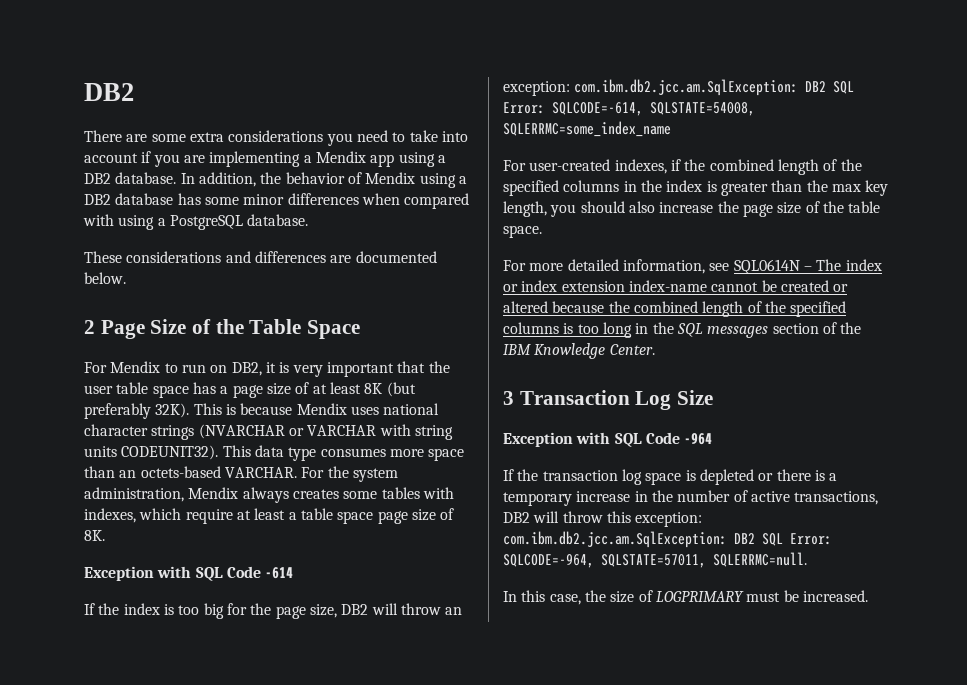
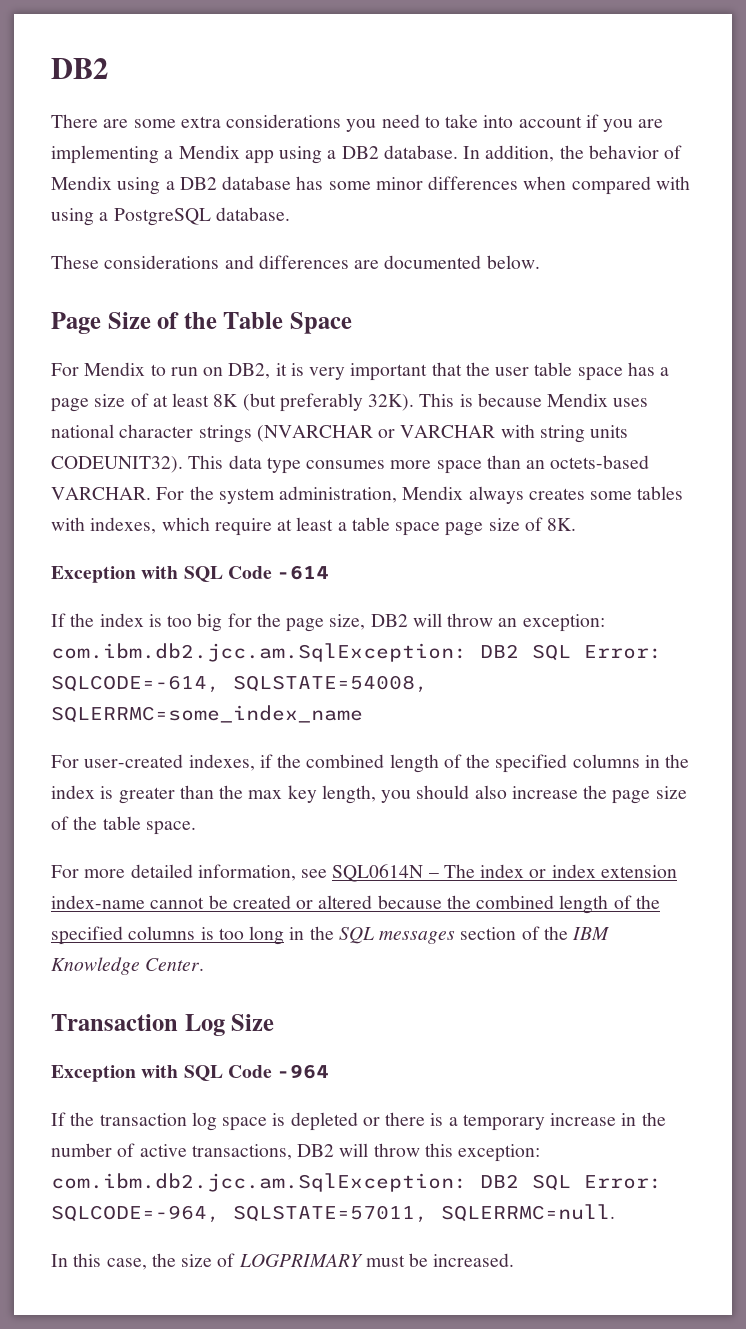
- 2 Page Size of the Table Space
+ Page Size of the Table Space
- 3 Transaction Log Size
+ Transaction Log Size

